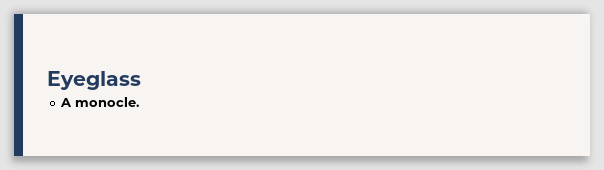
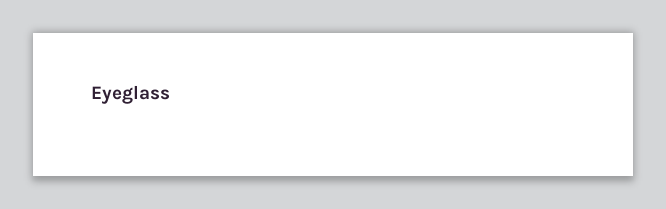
- A monocle.

